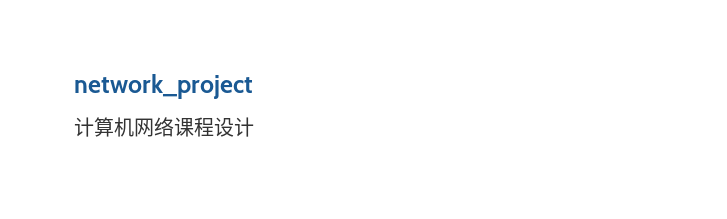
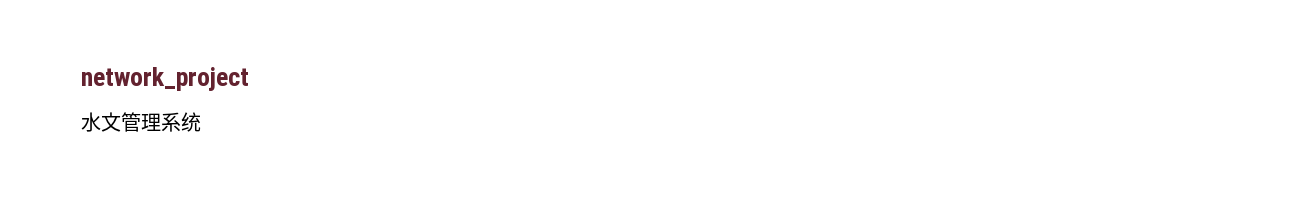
- 计算机网络课程设计
+ 水文管理系统

